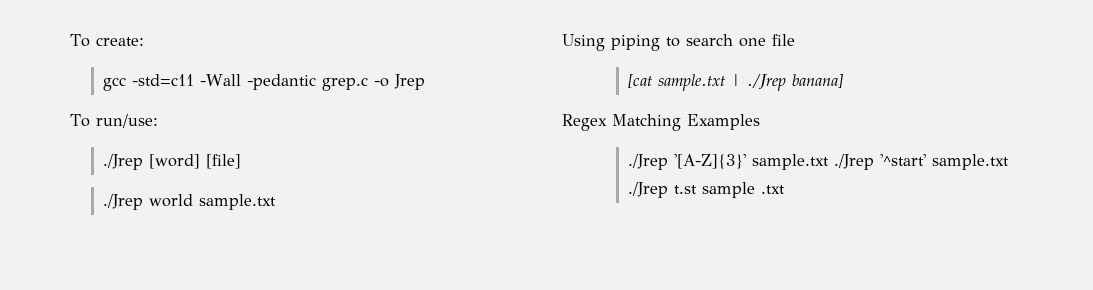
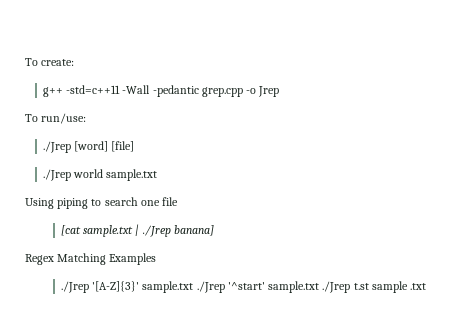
- gcc -std=c11 -Wall -pedantic grep.c -o Jrep
+ g++ -std=c++11 -Wall -pedantic grep.cpp -o Jrep

